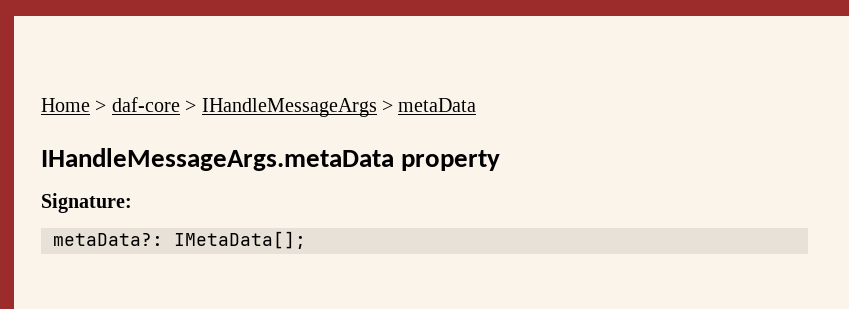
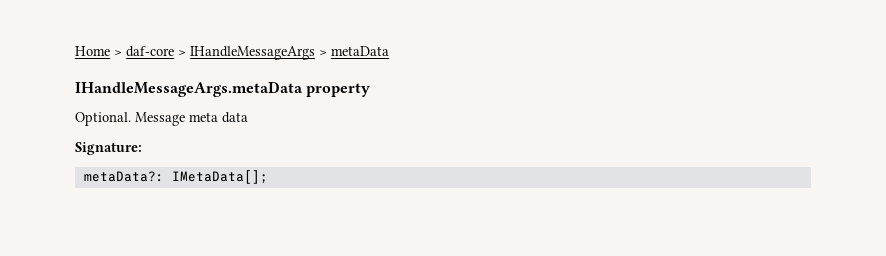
+ Optional. Message meta data

